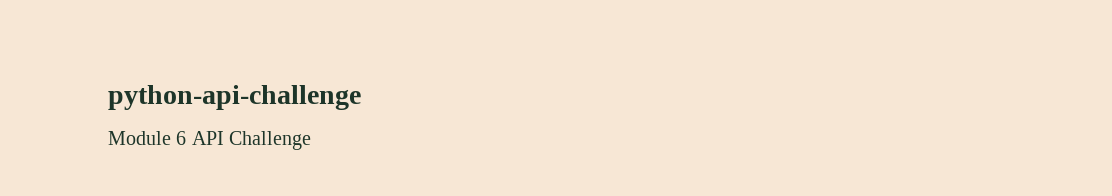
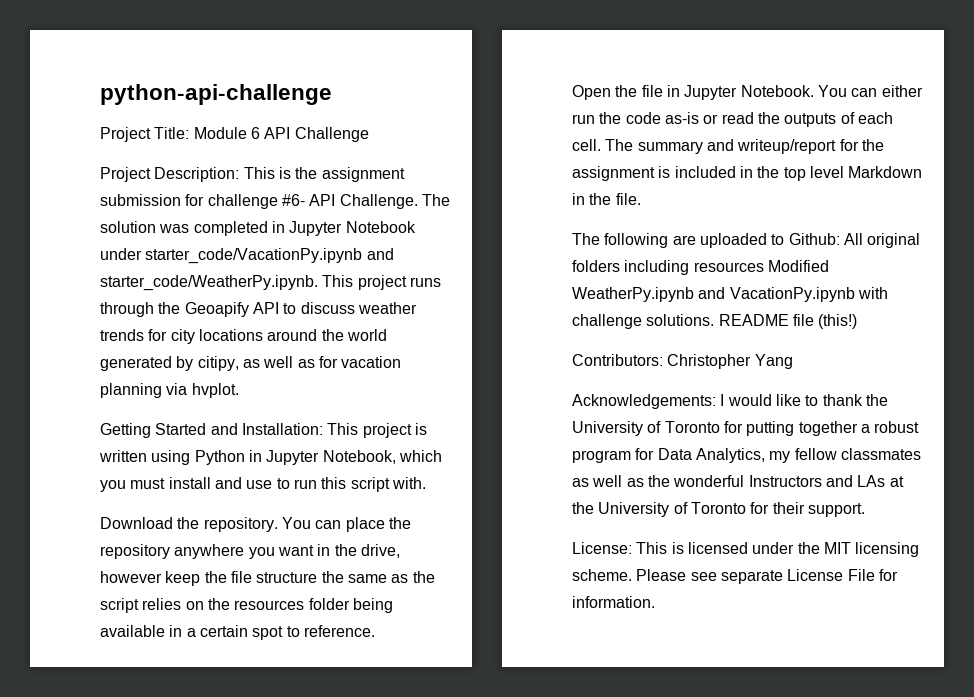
- Module 6 API Challenge
+ Project Title: Module 6 API Challenge
+ Project Description: This is the assignment submission for challenge #6- API Challenge. The solution was completed in Jupyter Notebook under starter_code/VacationPy.ipynb and starter_code/WeatherPy.ipynb. This project runs through the Geoapify API to discuss weather trends for city locations around the world generated by citipy, as well as for vacation planning via hvplot.
+ Getting Started and Installation: This project is written using Python in Jupyter Notebook, which you must install and use to run this script with.
+ Download the repository. You can place the repository anywhere you want in the drive, however keep the file structure the same as the script relies on the resources folder being available in a certain spot to reference.
+ Open the file in Jupyter Notebook. You can either run the code as-is or read the outputs of each cell. The summary and writeup/report for the assignment is included in the top level Markdown in the file.
+ The following are uploaded to Github: All original folders including resources Modified WeatherPy.ipynb and VacationPy.ipynb with challenge solutions. README file (this!)
+ Contributors: Christopher Yang
+ Acknowledgements: I would like to thank the University of Toronto for putting together a robust program for Data Analytics, my fellow classmates as well as the wonderful Instructors and LAs at the University of Toronto for their support.
+ License: This is licensed under the MIT licensing scheme. Please see separate License File for information.

